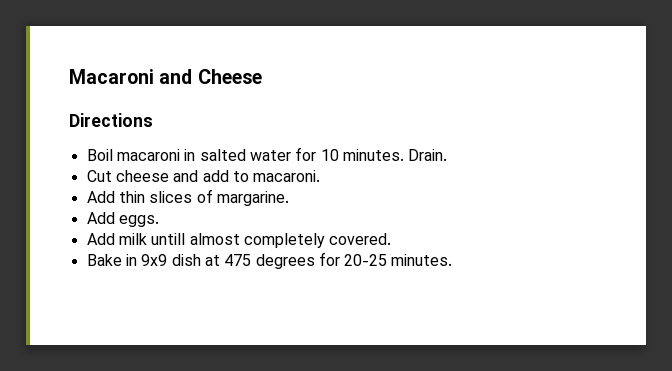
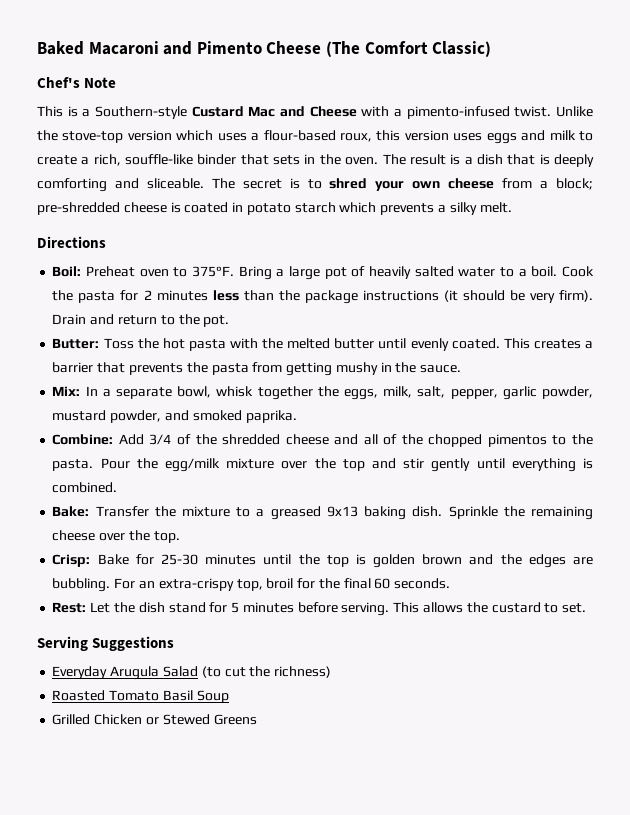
- Macaroni and Cheese
+ Baked Macaroni and Pimento Cheese (The Comfort Classic)
+ Chef's Note
+ This is a Southern-style Custard Mac and Cheese with a pimento-infused twist. Unlike the stove-top version which uses a flour-based roux, this version uses eggs and milk to create a rich, souffle-like binder that sets in the oven. The result is a dish that is deeply comforting and sliceable. The secret is to shred your own cheese from a block; pre-shredded cheese is coated in potato starch which prevents a silky melt.
  Directions
- Boil macaroni in salted water for 10 minutes. Drain.
- Cut cheese and add to macaroni.
- Add thin slices of margarine.
- Add eggs.
- Add milk untill almost completely covered.
- Bake in 9x9 dish at 475 degrees for 20-25 minutes.
+ Boil: Preheat oven to 375°F. Bring a large pot of heavily salted water to a boil. Cook the pasta for 2 minutes less than the package instructions (it should be very firm). Drain and return to the pot.
+ Butter: Toss the hot pasta with the melted butter until evenly coated. This creates a barrier that prevents the pasta from getting mushy in the sauce.
+ Mix: In a separate bowl, whisk together the eggs, milk, salt, pepper, garlic powder, mustard powder, and smoked paprika.
+ Combine: Add 3/4 of the shredded cheese and all of the chopped pimentos to the pasta. Pour the egg/milk mixture over the top and stir gently until everything is combined.
+ Bake: Transfer the mixture to a greased 9x13 baking dish. Sprinkle the remaining cheese over the top.
+ Crisp: Bake for 25-30 minutes until the top is golden brown and the edges are bubbling. For an extra-crispy top, broil for the final 60 seconds.
+ Rest: Let the dish stand for 5 minutes before serving. This allows the custard to set.
+ Serving Suggestions
+ Everyday Arugula Salad (to cut the richness)
+ Roasted Tomato Basil Soup
+ Grilled Chicken or Stewed Greens

